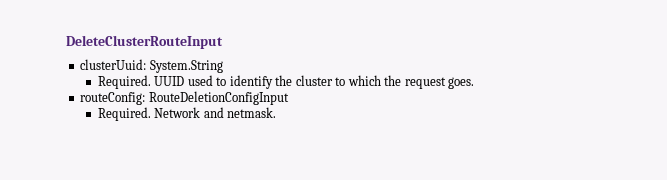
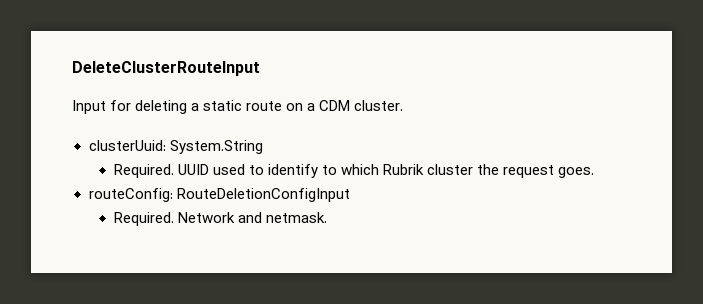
+ Input for deleting a static route on a CDM cluster.
- UUID used to identify the cluster to which the request goes.
+ UUID used to identify to which Rubrik cluster the request goes.

